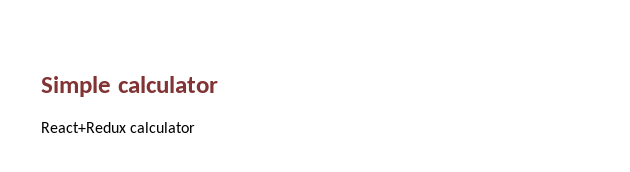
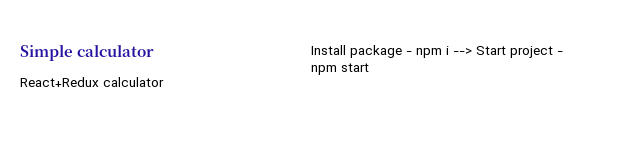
+ Install package - npm i --> Start project - npm start

